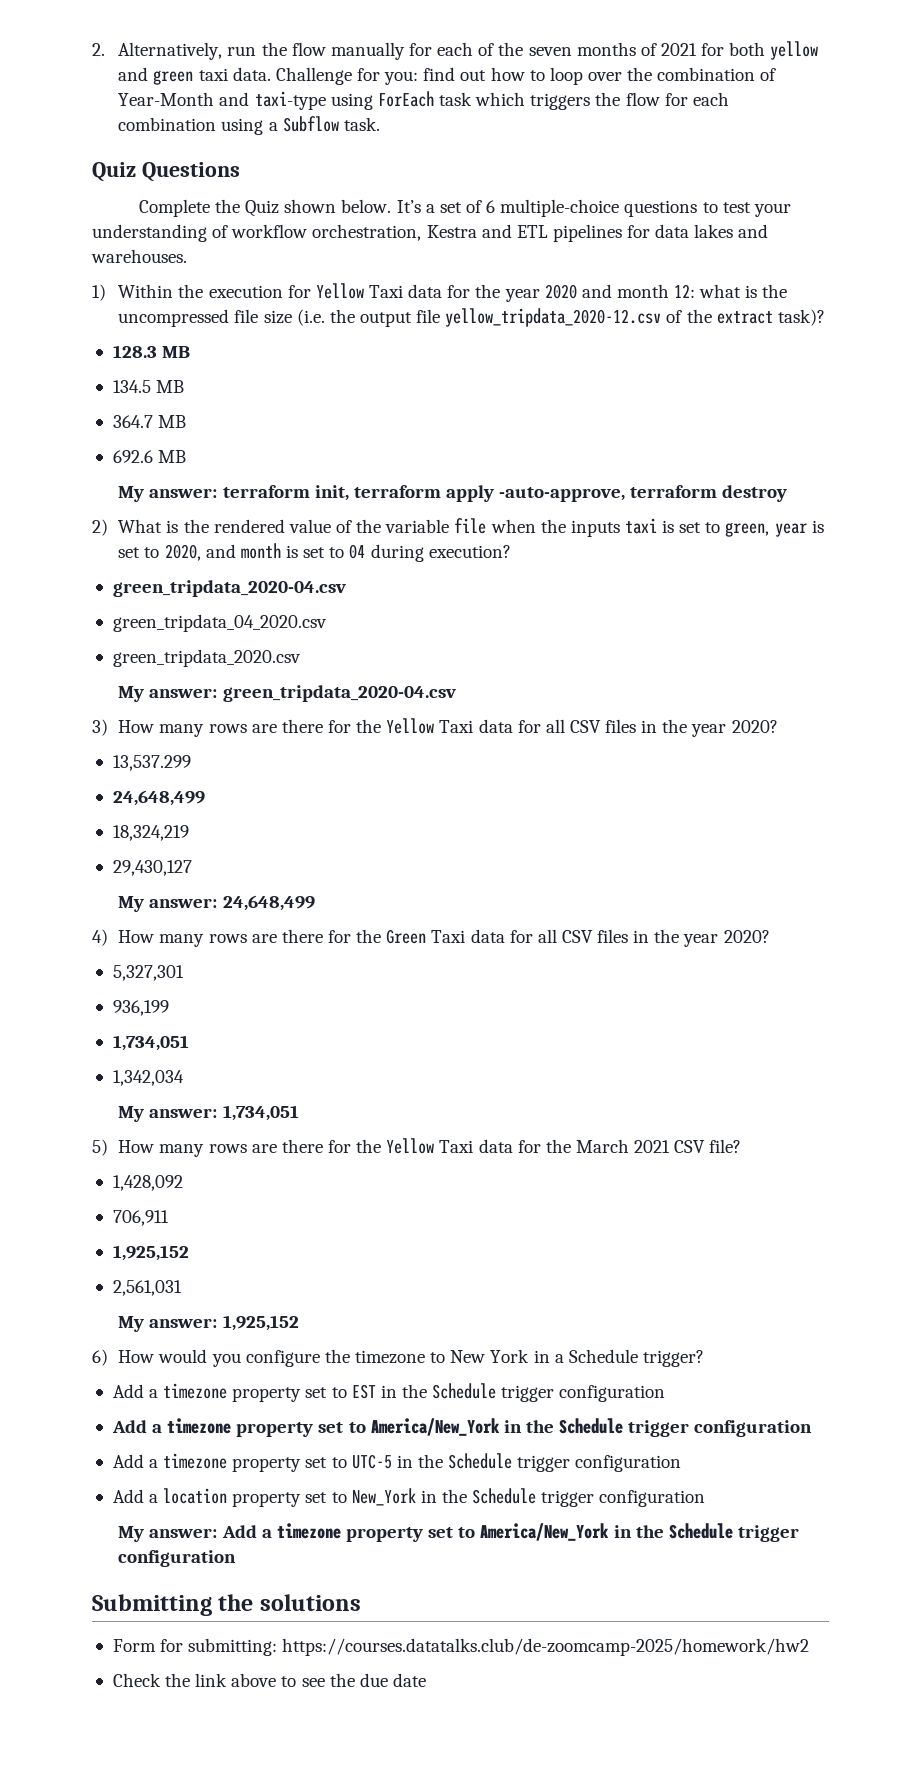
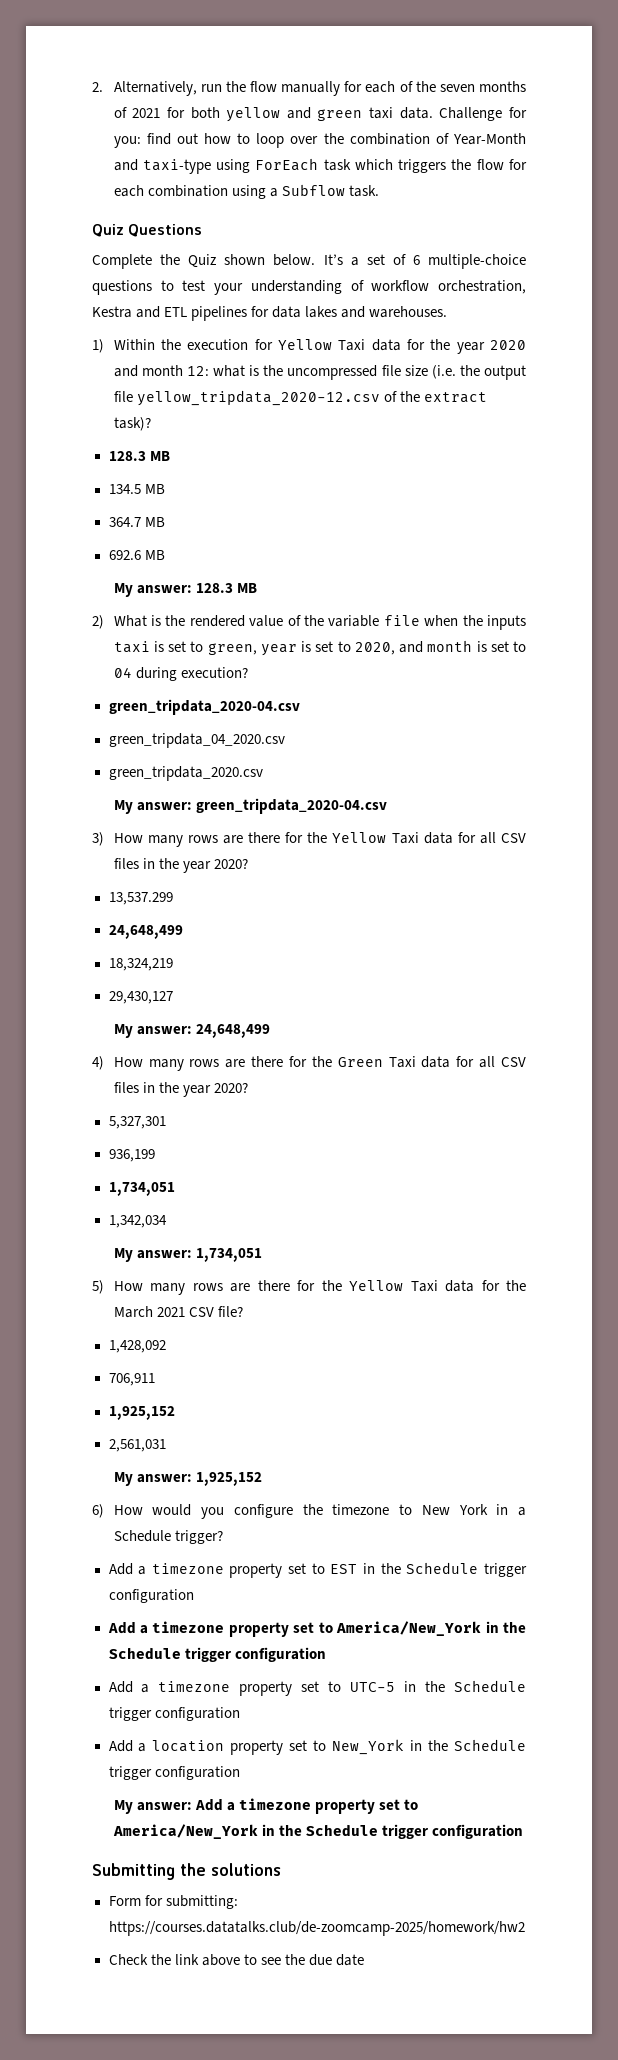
- My answer: terraform init, terraform apply -auto-approve, terraform destroy
+ My answer: 128.3 MB

